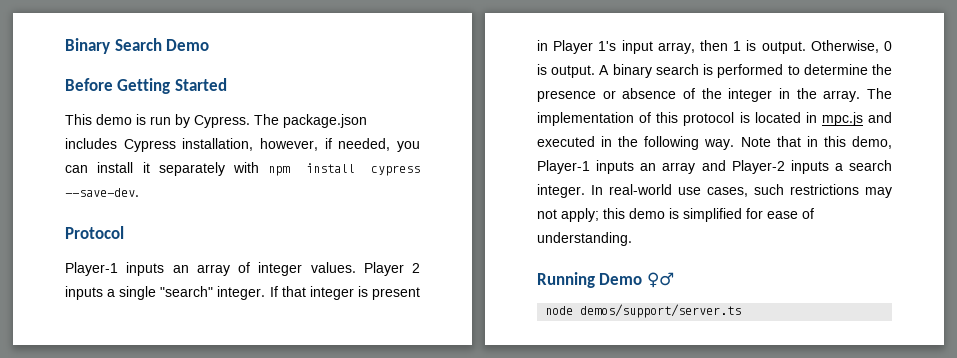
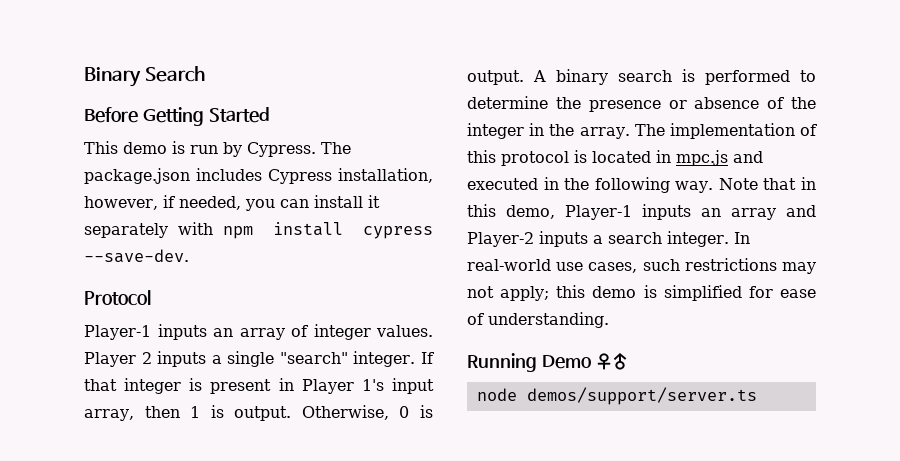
- Binary Search Demo
+ Binary Search

